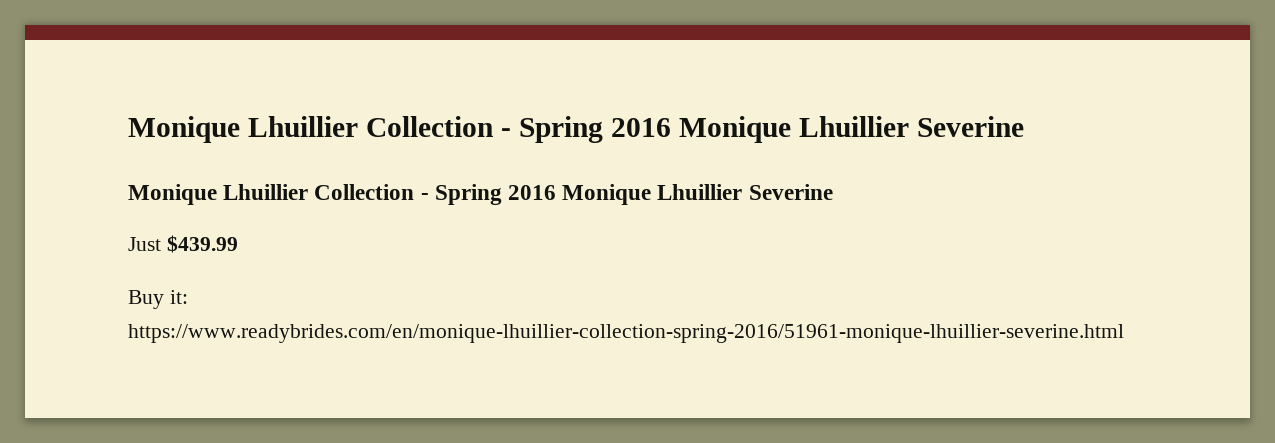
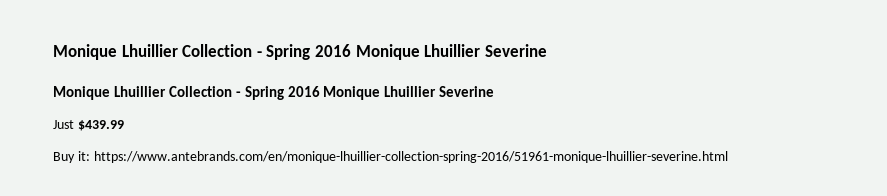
- Buy it: https://www.readybrides.com/en/monique-lhuillier-collection-spring-2016/51961-monique-lhuillier-severine.html
+ Buy it: https://www.antebrands.com/en/monique-lhuillier-collection-spring-2016/51961-monique-lhuillier-severine.html

